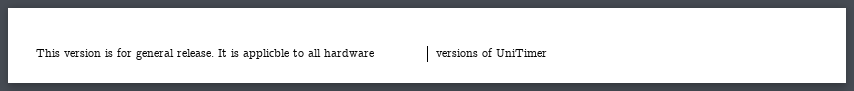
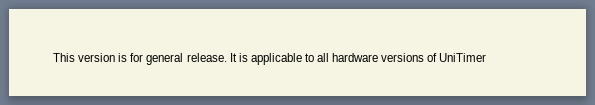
- It is applicble to all hardware versions of UniTimer
+ It is applicable to all hardware versions of UniTimer

